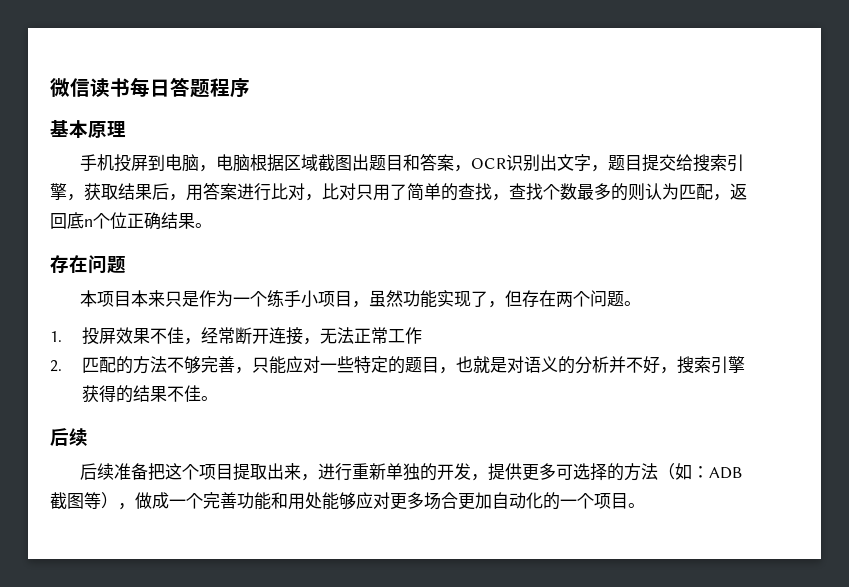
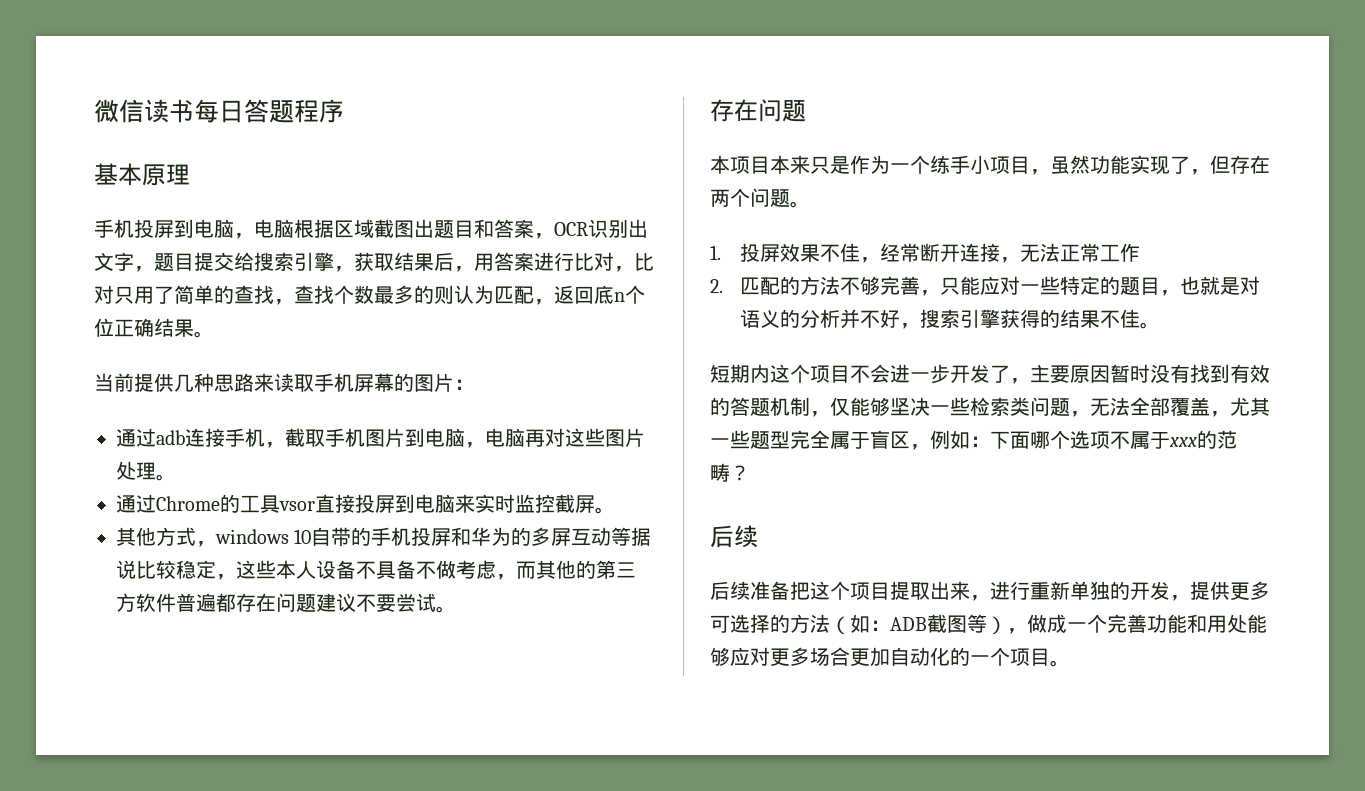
+ 当前提供几种思路来读取手机屏幕的图片：
+ 通过adb连接手机，截取手机图片到电脑，电脑再对这些图片处理。
+ 通过Chrome的工具vsor直接投屏到电脑来实时监控截屏。
+ 其他方式，windows 10自带的手机投屏和华为的多屏互动等据说比较稳定，这些本人设备不具备不做考虑，而其他的第三方软件普遍都存在问题建议不要尝试。
+ 短期内这个项目不会进一步开发了，主要原因暂时没有找到有效的答题机制，仅能够坚决一些检索类问题，无法全部覆盖，尤其一些题型完全属于盲区，例如：下面哪个选项不属于xxx的范畴？

